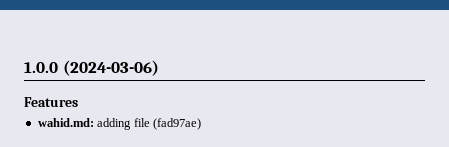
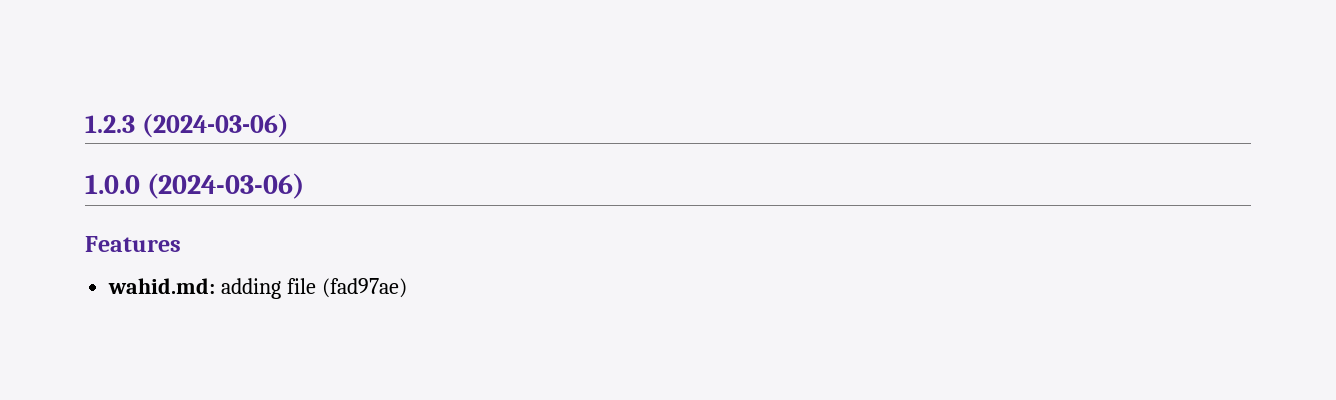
+ 1.2.3 (2024-03-06)

